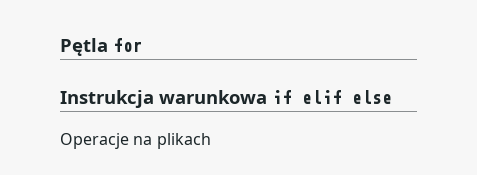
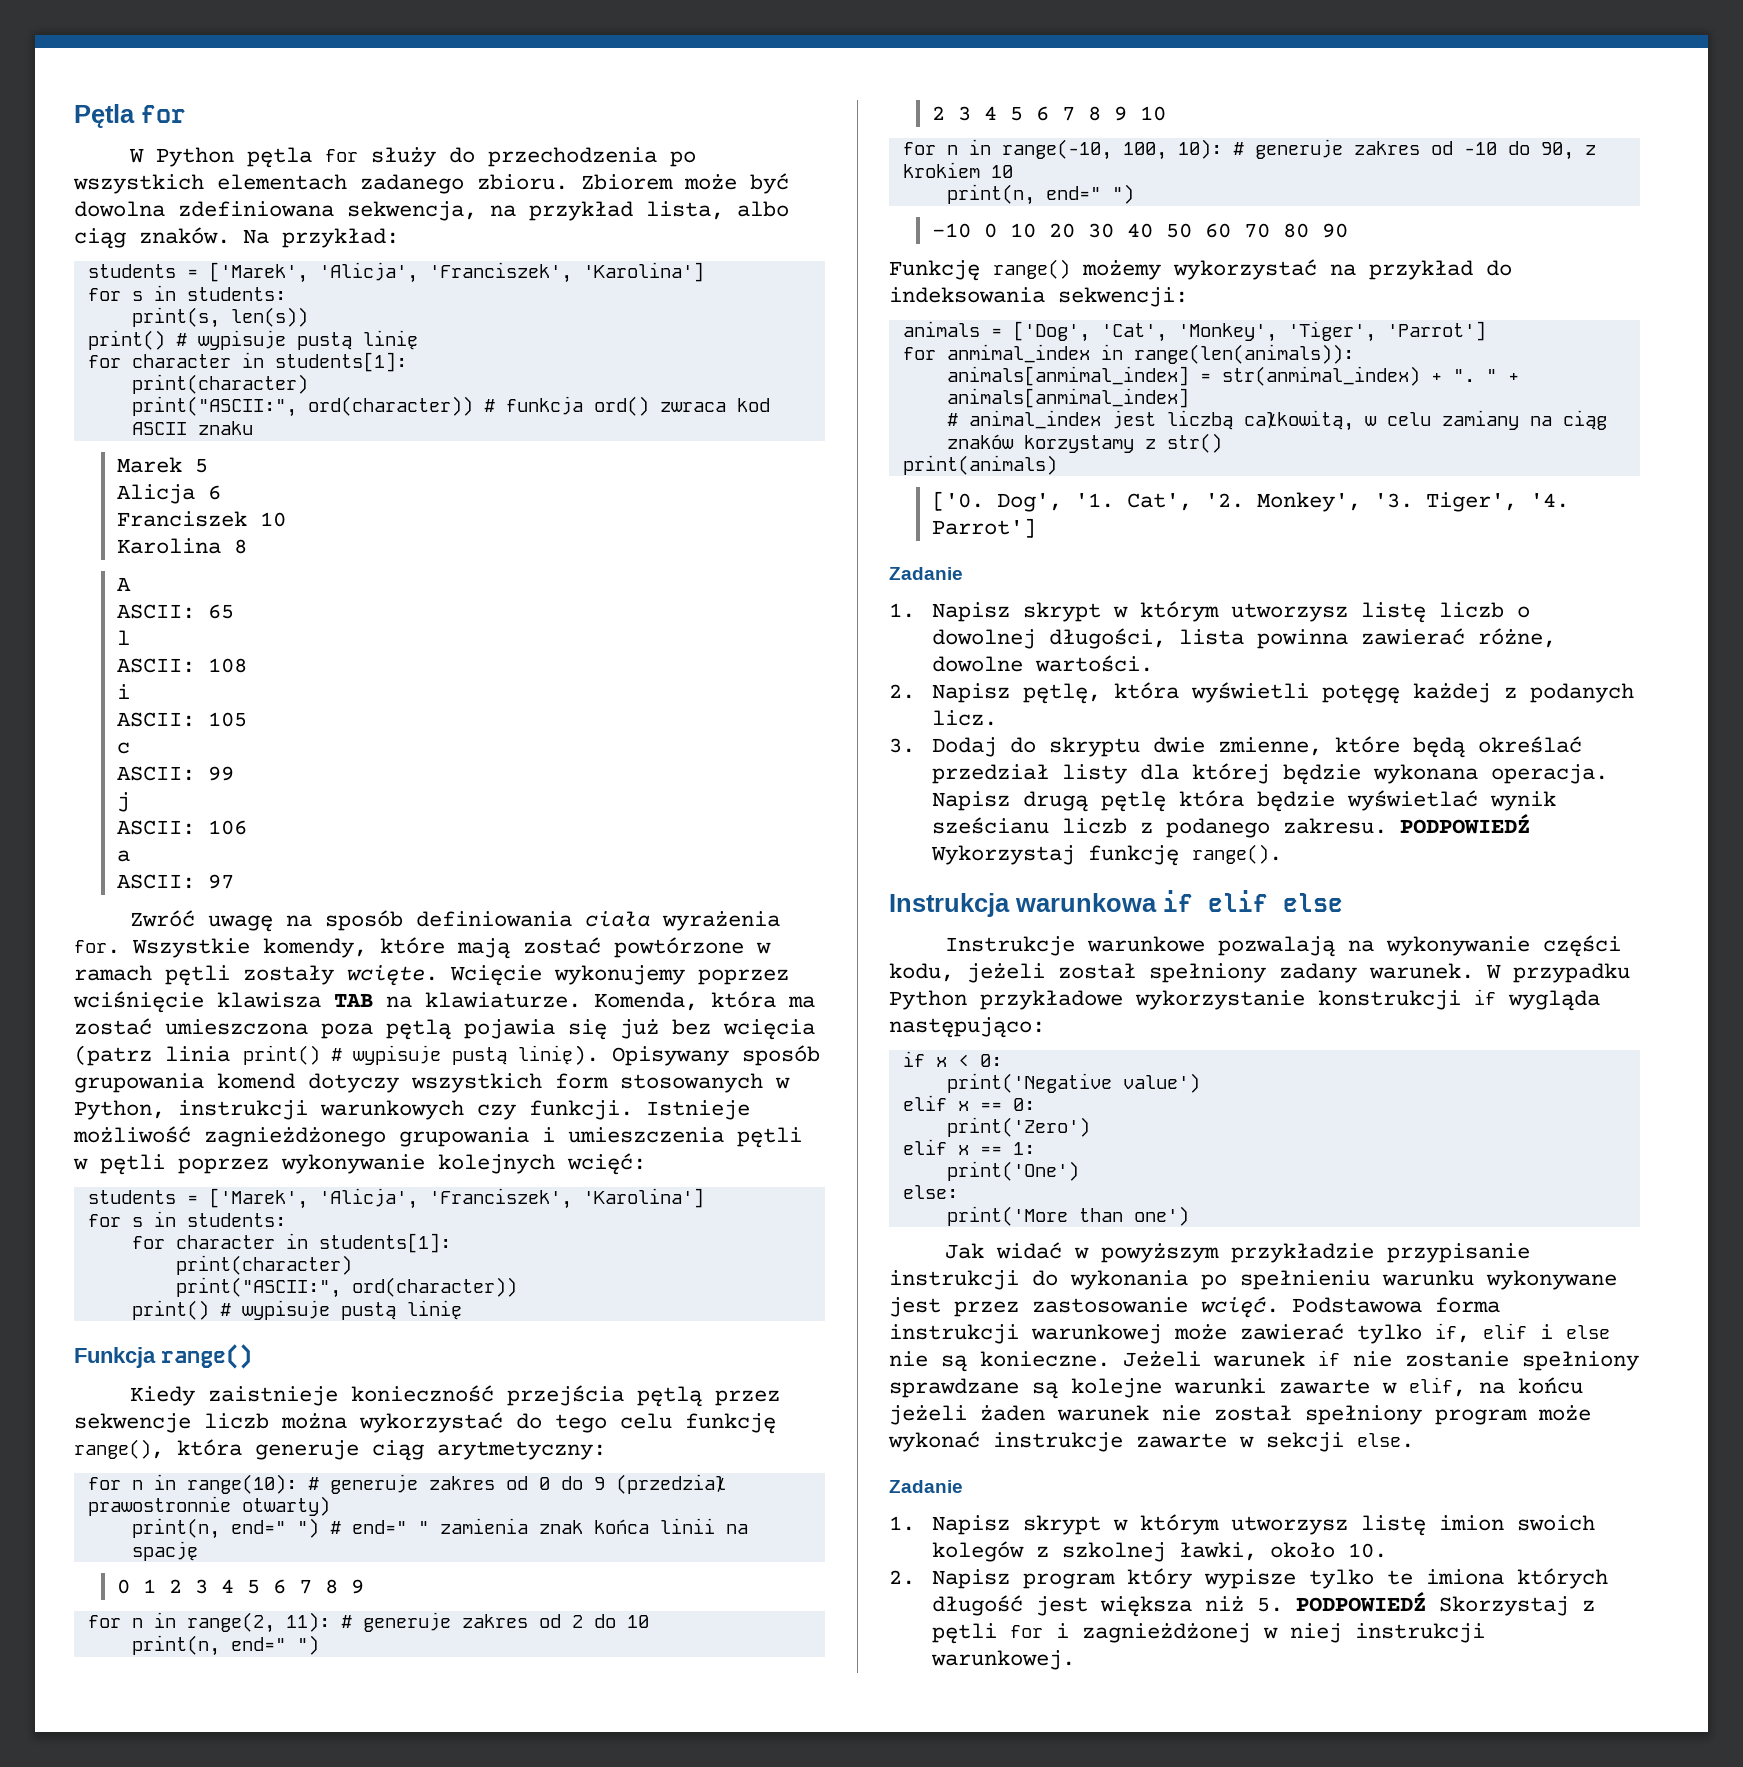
+ W Python pętla for służy do przechodzenia po wszystkich elementach zadanego zbioru. Zbiorem może być dowolna zdefiniowana sekwencja, na przykład lista, albo ciąg znaków. Na przykład:
+ students = ['Marek', 'Alicja', 'Franciszek', 'Karolina']
+ for s in students:
+ print(s, len(s))
+ print() # wypisuje pustą linię
+ for character in students[1]:
+ print(character)
+ print("ASCII:", ord(character)) # funkcja ord() zwraca kod ASCII znaku
+ Marek 5
+ Alicja 6
+ Franciszek 10
+ Karolina 8
+ A
+ ASCII: 65
+ l
+ ASCII: 108
+ i
+ ASCII: 105
+ c
+ ASCII: 99
+ j
+ ASCII: 106
+ a
+ ASCII: 97
+ Zwróć uwagę na sposób definiowania ciała wyrażenia for. Wszystkie komendy, które mają zostać powtórzone w ramach pętli zostały wcięte. Wcięcie wykonujemy poprzez wciśnięcie klawisza TAB na klawiaturze. Komenda, która ma zostać umieszczona poza pętlą pojawia się już bez wcięcia (patrz linia print() # wypisuje pustą linię). Opisywany sposób grupowania komend dotyczy wszystkich form stosowanych w Python, instrukcji warunkowych czy funkcji. Istnieje możliwość zagnieżdżonego grupowania i umieszczenia pętli w pętli poprzez wykonywanie kolejnych wcięć:
+ students = ['Marek', 'Alicja', 'Franciszek', 'Karolina']
+ for s in students:
+ for character in students[1]:
+ print(character)
+ print("ASCII:", ord(character))
+ print() # wypisuje pustą linię
+ Funkcja range()
+ Kiedy zaistnieje konieczność przejścia pętlą przez sekwencje liczb można wykorzystać do tego celu funkcję range(), która generuje ciąg arytmetyczny:
+ for n in range(10): # generuje zakres od 0 do 9 (przedział prawostronnie otwarty)
+ print(n, end=" ") # end=" " zamienia znak końca linii na spację
+ 0 1 2 3 4 5 6 7 8 9
+ for n in range(2, 11): # generuje zakres od 2 do 10
+ print(n, end=" ")
+ 2 3 4 5 6 7 8 9 10
+ for n in range(-10, 100, 10): # generuje zakres od -10 do 90, z krokiem 10
+ print(n, end=" ")
+ -10 0 10 20 30 40 50 60 70 80 90
+ Funkcję range() możemy wykorzystać na przykład do indeksowania sekwencji:
+ animals = ['Dog', 'Cat', 'Monkey', 'Tiger', 'Parrot']
+ for anmimal_index in range(len(animals)):
+ animals[anmimal_index] = str(anmimal_index) + ". " + animals[anmimal_index]
+ # animal_index jest liczbą całkowitą, w celu zamiany na ciąg znaków korzystamy z str()
+ print(animals)
+ ['0. Dog', '1. Cat', '2. Monkey', '3. Tiger', '4. Parrot']
+ Zadanie
+ 1. Napisz skrypt w którym utworzysz listę liczb o dowolnej długości, lista powinna zawierać różne, dowolne wartości.
+ 2. Napisz pętlę, która wyświetli potęgę każdej z podanych licz.
+ 3. Dodaj do skryptu dwie zmienne, które będą określać przedział listy dla której będzie wykonana operacja. Napisz drugą pętlę która będzie wyświetlać wynik sześcianu liczb z podanego zakresu. PODPOWIEDŹ Wykorzystaj funkcję range().
- Operacje na plikach
+ Instrukcje warunkowe pozwalają na wykonywanie części kodu, jeżeli został spełniony zadany warunek. W przypadku Python przykładowe wykorzystanie konstrukcji if wygląda następująco:
+ if x < 0:
+ print('Negative value')
+ elif x == 0:
+ print('Zero')
+ elif x == 1:
+ print('One')
+ else:
+ print('More than one')
+ Jak widać w powyższym przykładzie przypisanie instrukcji do wykonania po spełnieniu warunku wykonywane jest przez zastosowanie wcięć. Podstawowa forma instrukcji warunkowej może zawierać tylko if, elif i else nie są konieczne. Jeżeli warunek if nie zostanie spełniony sprawdzane są kolejne warunki zawarte w elif, na końcu jeżeli żaden warunek nie został spełniony program może wykonać instrukcje zawarte w sekcji else.
+ Zadanie
+ 1. Napisz skrypt w którym utworzysz listę imion swoich kolegów z szkolnej ławki, około 10.
+ 2. Napisz program który wypisze tylko te imiona których długość jest większa niż 5. PODPOWIEDŹ Skorzystaj z pętli for i zagnieżdżonej w niej instrukcji warunkowej.

